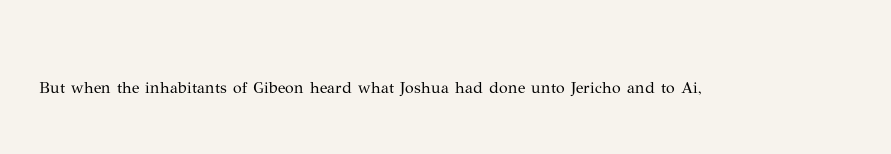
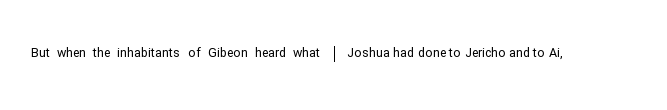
- But when the inhabitants of Gibeon heard what Joshua had done unto Jericho and to Ai,
+ But when the inhabitants of Gibeon heard what Joshua had done to Jericho and to Ai,

